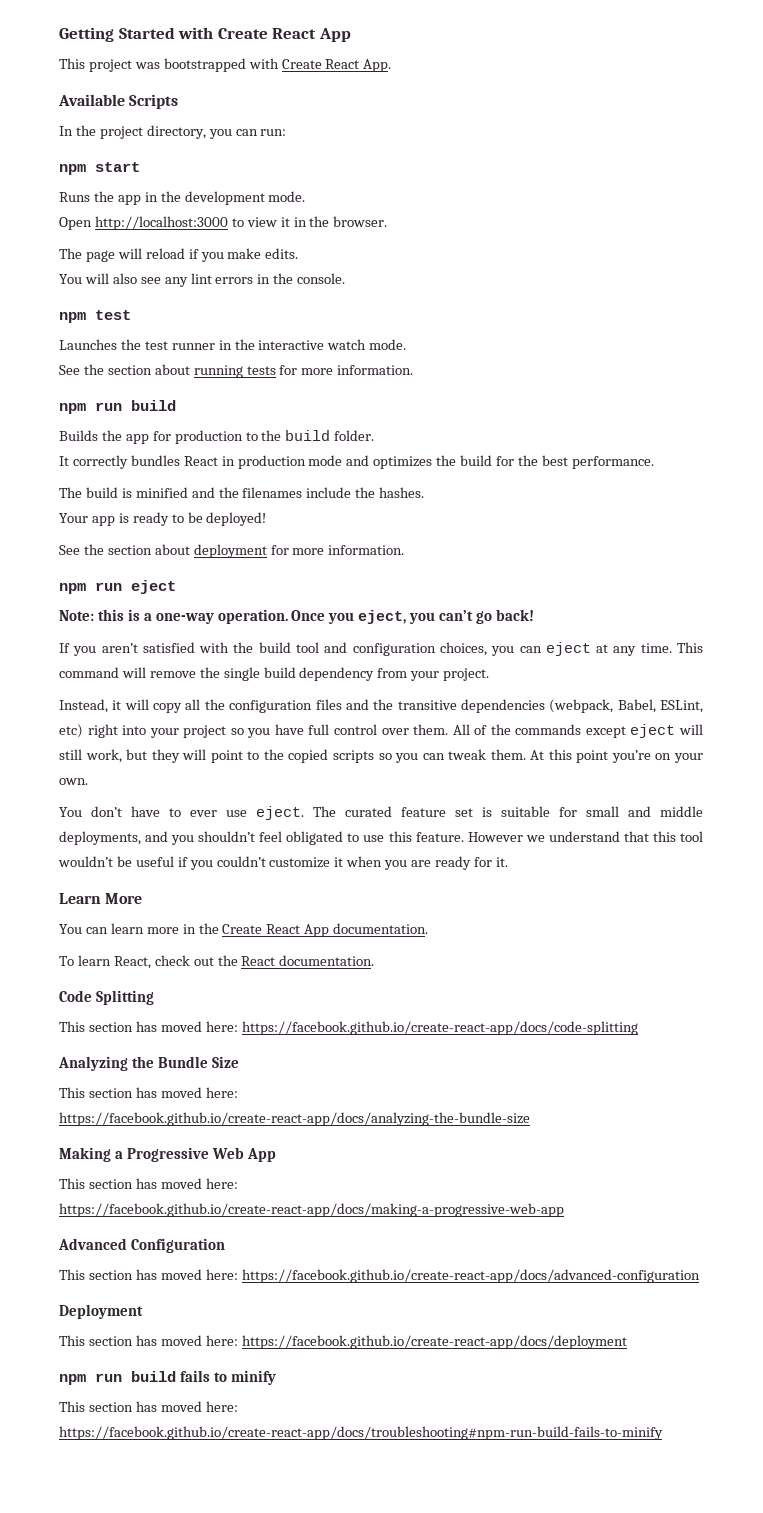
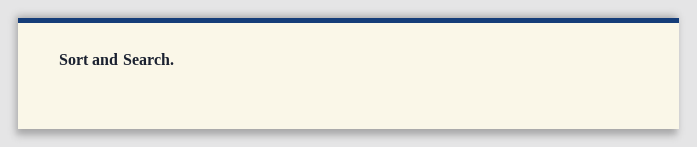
- Getting Started with Create React App
- This project was bootstrapped with Create React App.
- Available Scripts
- In the project directory, you can run:
- npm start
- Runs the app in the development mode.
- Open http://localhost:3000 to view it in the browser.
- The page will reload if you make edits.
- You will also see any lint errors in the console.
- npm test
- Launches the test runner in the interactive watch mode.
- See the section about running tests for more information.
- npm run build
- Builds the app for production to the build folder.
- It correctly bundles React in production mode and optimizes the build for the best performance.
- The build is minified and the filenames include the hashes.
- Your app is ready to be deployed!
- See the section about deployment for more information.
- npm run eject
- Note: this is a one-way operation. Once you eject, you can’t go back!
- If you aren’t satisfied with the build tool and configuration choices, you can eject at any time. This command will remove the single build dependency from your project.
- Instead, it will copy all the configuration files and the transitive dependencies (webpack, Babel, ESLint, etc) right into your project so you have full control over them. All of the commands except eject will still work, but they will point to the copied scripts so you can tweak them. At this point you’re on your own.
- You don’t have to ever use eject. The curated feature set is suitable for small and middle deployments, and you shouldn’t feel obligated to use this feature. However we understand that this tool wouldn’t be useful if you couldn’t customize it when you are ready for it.
- Learn More
- You can learn more in the Create React App documentation.
- To learn React, check out the React documentation.
- Code Splitting
- This section has moved here: https://facebook.github.io/create-react-app/docs/code-splitting
- Analyzing the Bundle Size
- This section has moved here: https://facebook.github.io/create-react-app/docs/analyzing-the-bundle-size
- Making a Progressive Web App
- This section has moved here: https://facebook.github.io/create-react-app/docs/making-a-progressive-web-app
- Advanced Configuration
- This section has moved here: https://facebook.github.io/create-react-app/docs/advanced-configuration
- Deployment
- This section has moved here: https://facebook.github.io/create-react-app/docs/deployment
- npm run build fails to minify
- This section has moved here: https://facebook.github.io/create-react-app/docs/troubleshooting#npm-run-build-fails-to-minify
+ Sort and Search.

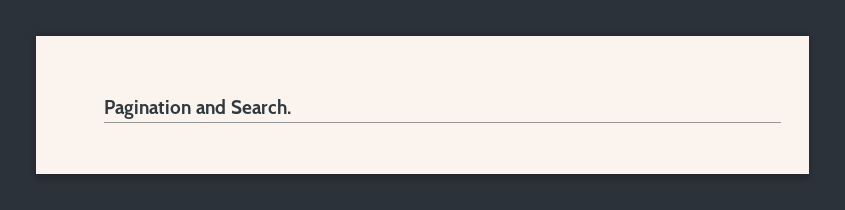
- Sort and Search.
+ Pagination and Search.

